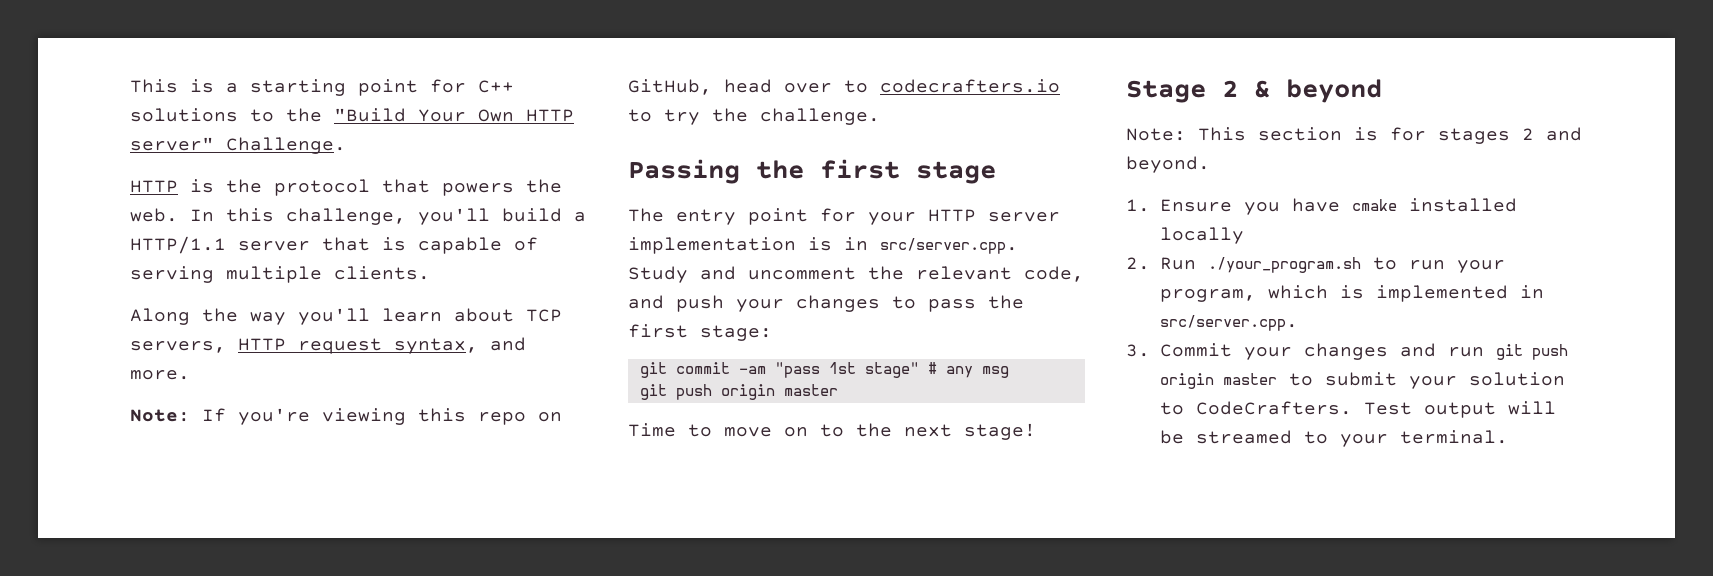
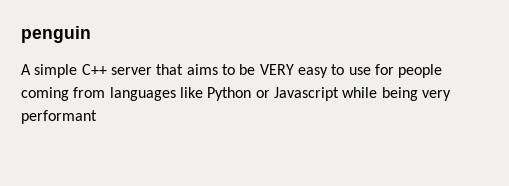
- This is a starting point for C++ solutions to the "Build Your Own HTTP server" Challenge.
- HTTP is the protocol that powers the web. In this challenge, you'll build a HTTP/1.1 server that is capable of serving multiple clients.
- Along the way you'll learn about TCP servers, HTTP request syntax, and more.
- Note: If you're viewing this repo on GitHub, head over to codecrafters.io to try the challenge.
- Passing the first stage
- The entry point for your HTTP server implementation is in src/server.cpp. Study and uncomment the relevant code, and push your changes to pass the first stage:
- git commit -am "pass 1st stage" # any msg
- git push origin master
- Time to move on to the next stage!
- Stage 2 & beyond
- Note: This section is for stages 2 and beyond.
- 1. Ensure you have cmake installed locally
- 2. Run ./your_program.sh to run your program, which is implemented in src/server.cpp.
- 3. Commit your changes and run git push origin master to submit your solution to CodeCrafters. Test output will be streamed to your terminal.
+ penguin
+ A simple C++ server that aims to be VERY easy to use for people coming from languages like Python or Javascript while being very performant

